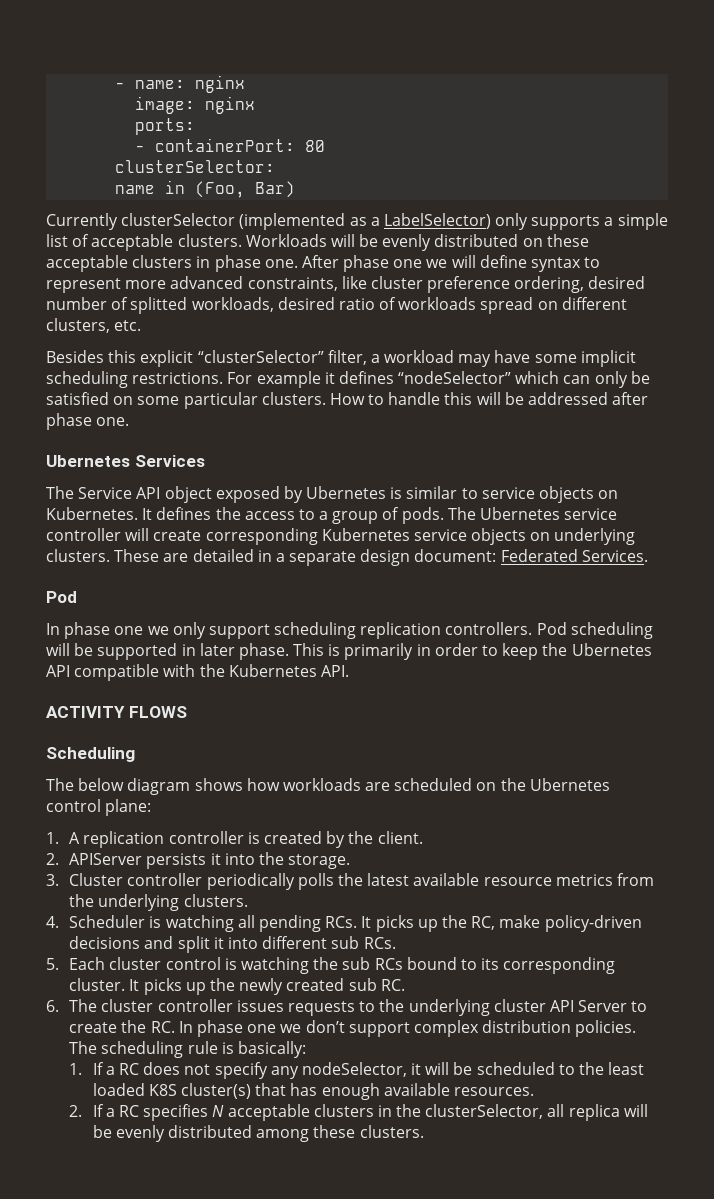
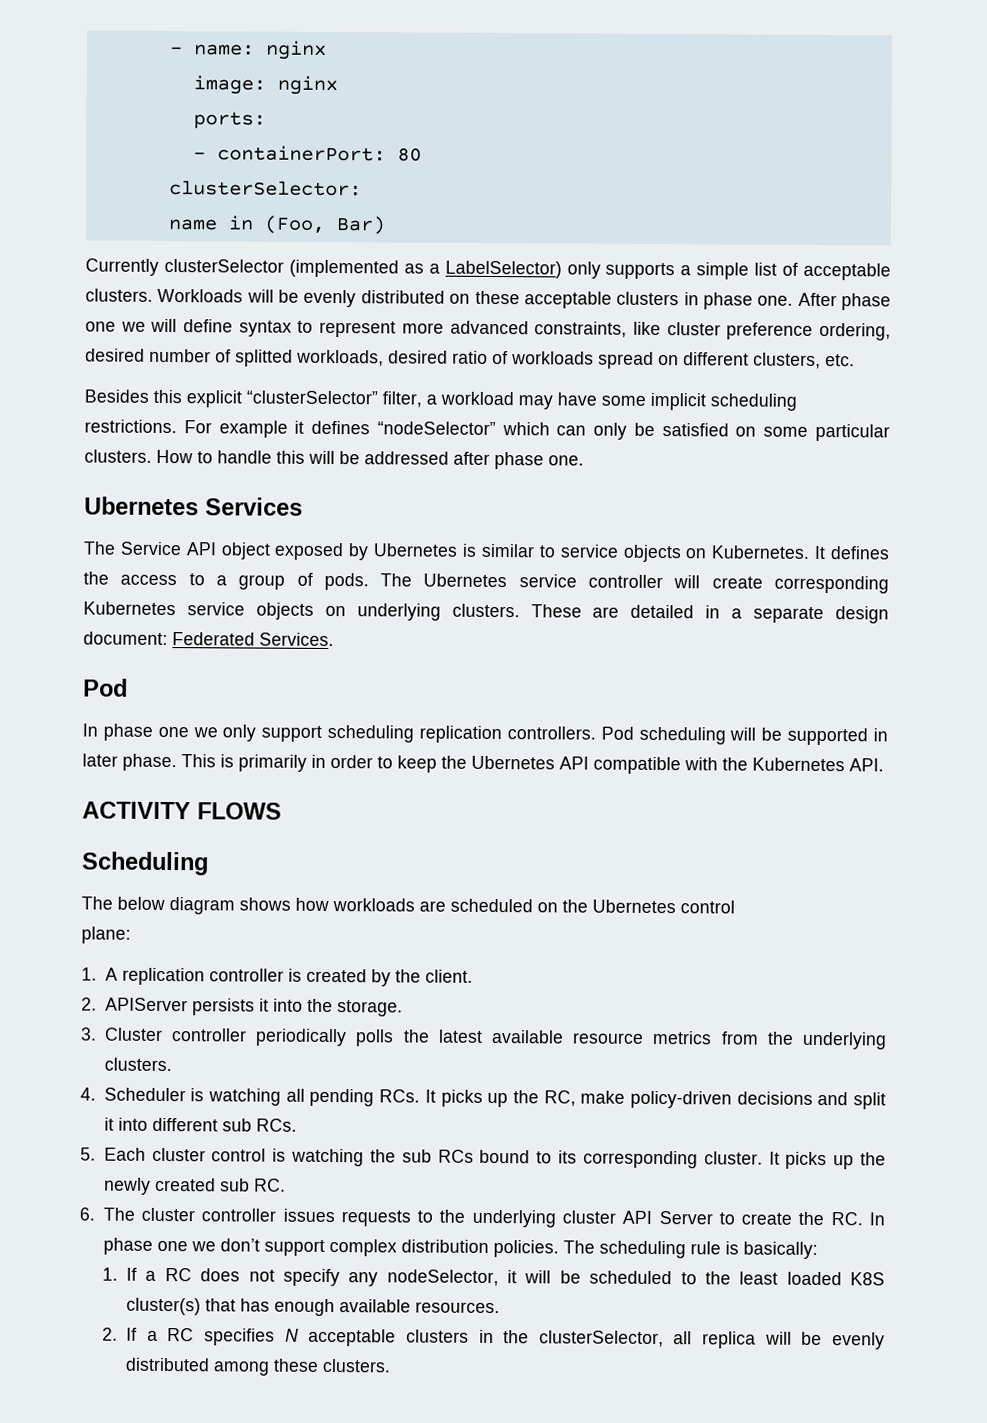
- The below diagram shows how workloads are scheduled on the Ubernetes control plane:
+ The below diagram shows how workloads are scheduled on the Ubernetes control
+ plane:

